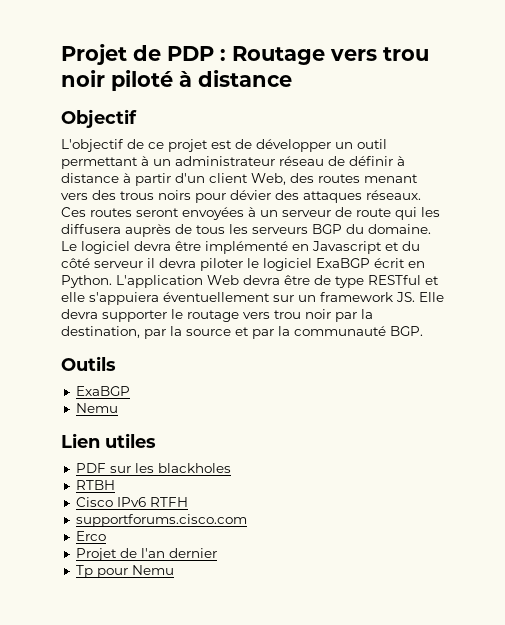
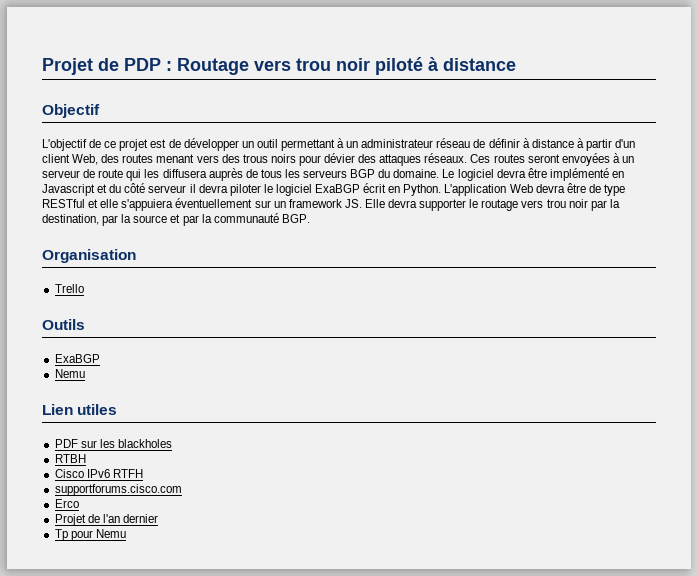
+ Organisation
+ Trello

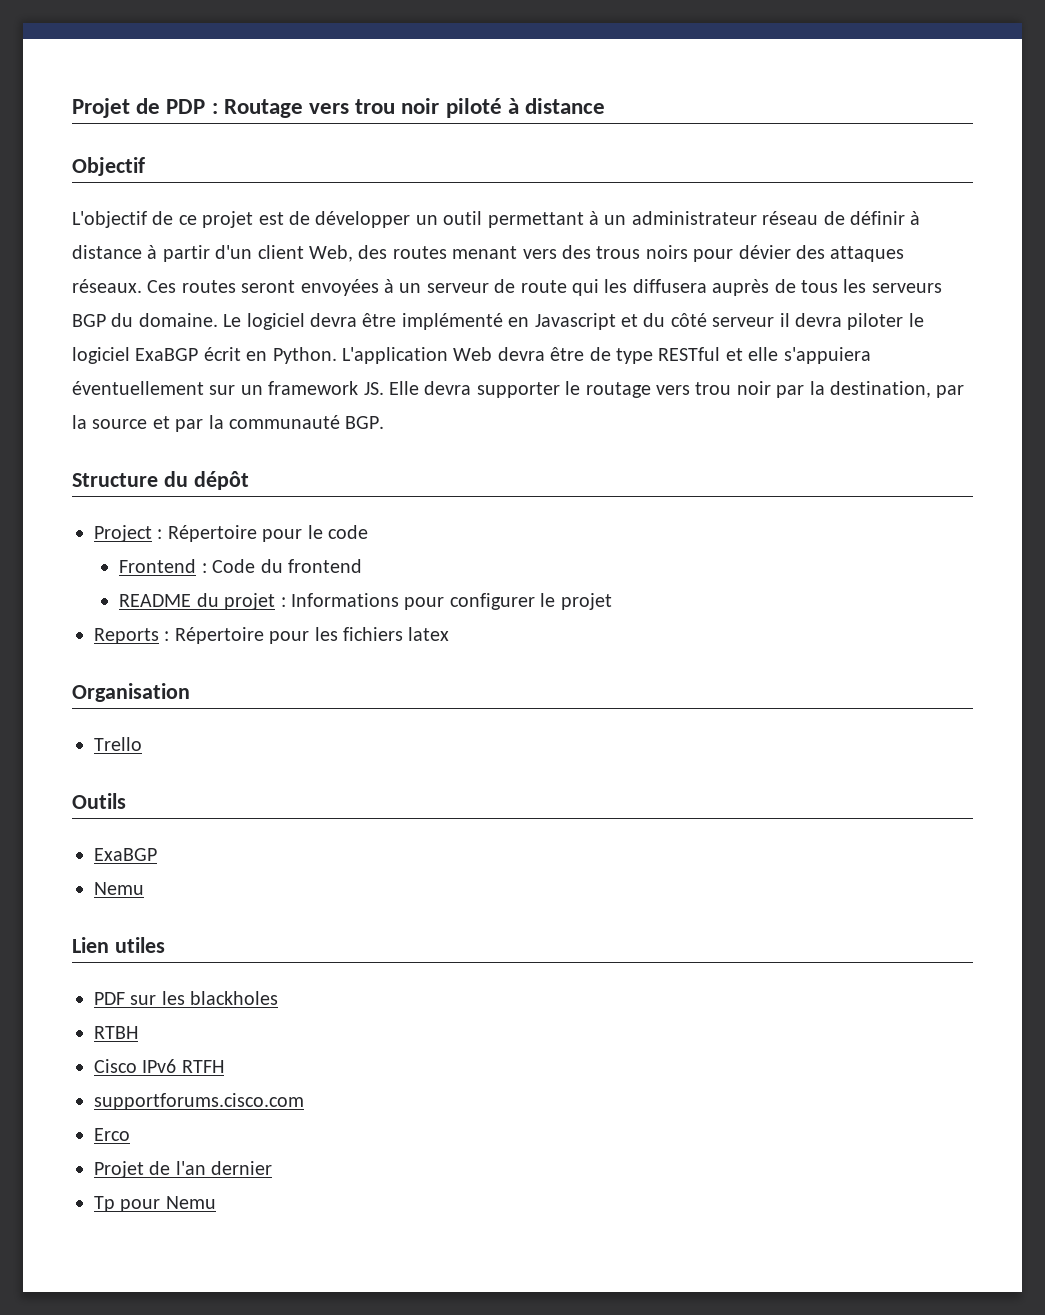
+ Structure du dépôt
+ Project : Répertoire pour le code
+ Frontend : Code du frontend
+ README du projet : Informations pour configurer le projet
+ Reports : Répertoire pour les fichiers latex

